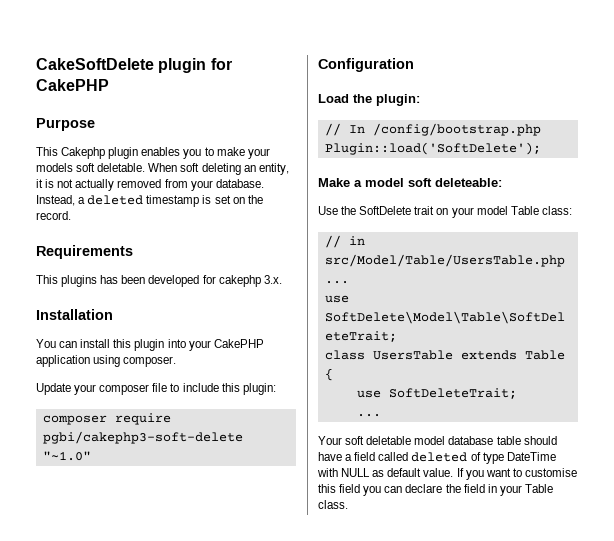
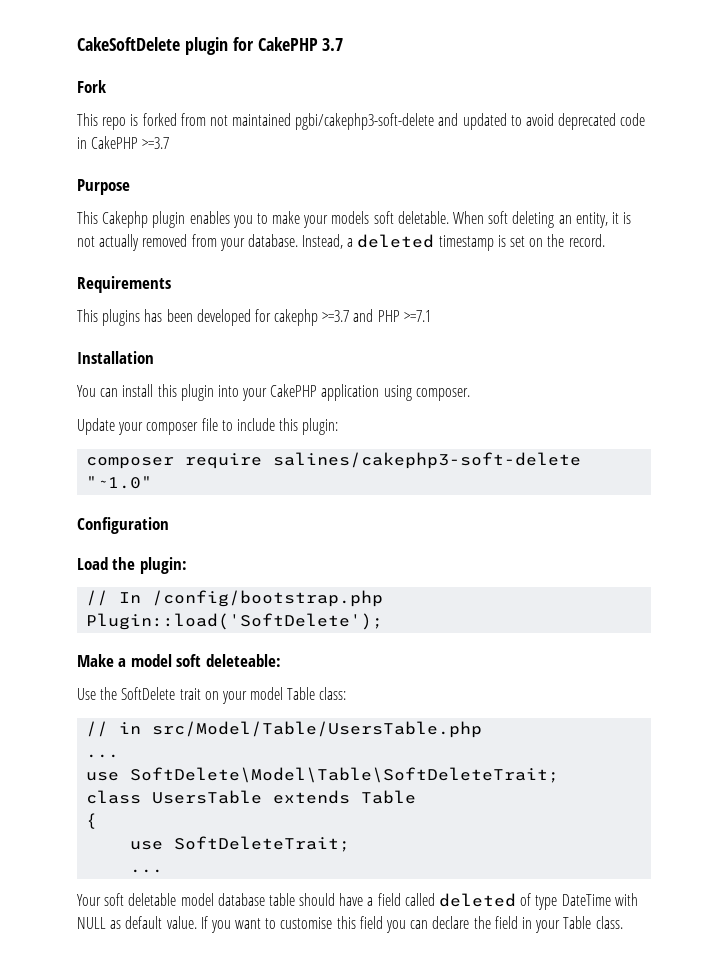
- CakeSoftDelete plugin for CakePHP
+ CakeSoftDelete plugin for CakePHP 3.7
+ Fork
+ This repo is forked from not maintained pgbi/cakephp3-soft-delete and updated to avoid deprecated code in CakePHP >=3.7
- This plugins has been developed for cakephp 3.x.
+ This plugins has been developed for cakephp >=3.7 and PHP >=7.1
- composer require pgbi/cakephp3-soft-delete "~1.0"
+ composer require salines/cakephp3-soft-delete "~1.0"

